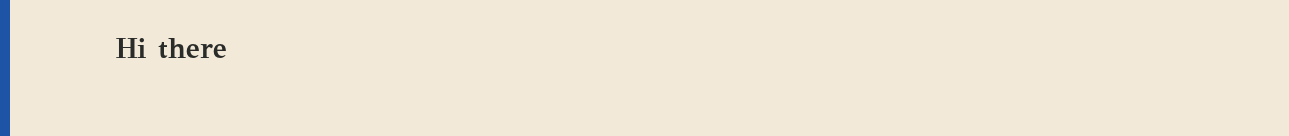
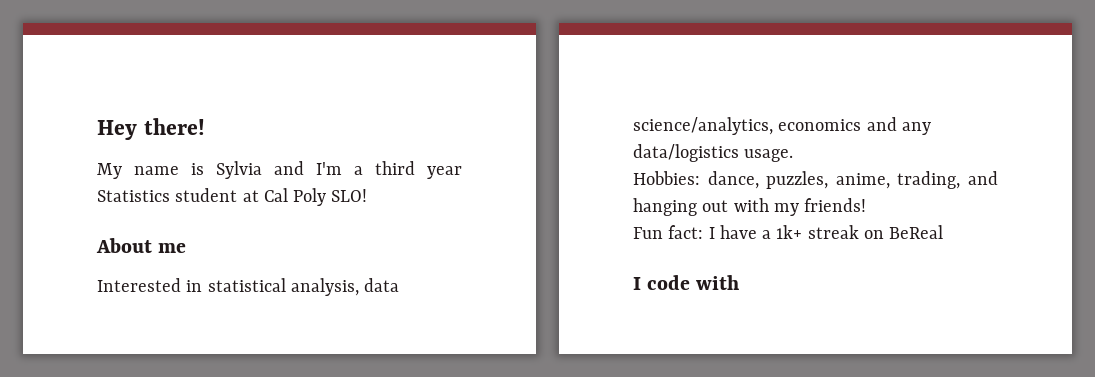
- Hi there
+ Hey there!
+ My name is Sylvia and I'm a third year Statistics student at Cal Poly SLO!
+ About me
+ Interested in statistical analysis, data science/analytics, economics and any data/logistics usage.
+ Hobbies: dance, puzzles, anime, trading, and hanging out with my friends!
+ Fun fact: I have a 1k+ streak on BeReal
+ I code with

